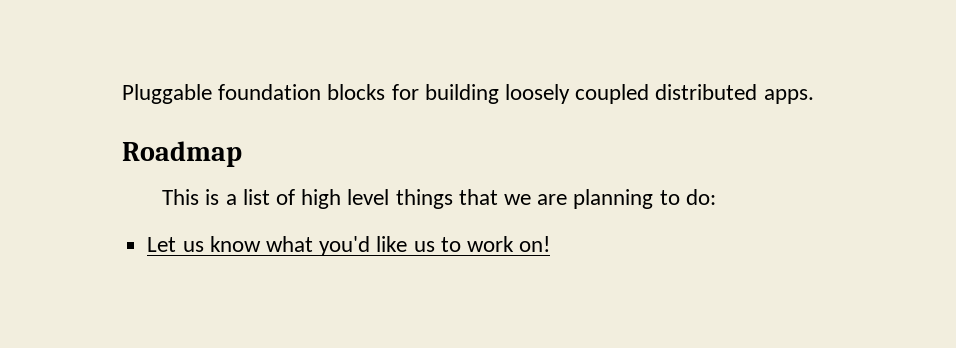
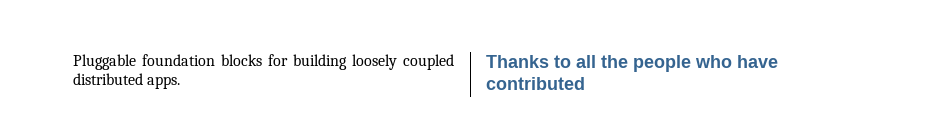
- Roadmap
- This is a list of high level things that we are planning to do:
- Let us know what you'd like us to work on!
+ Thanks to all the people who have contributed

